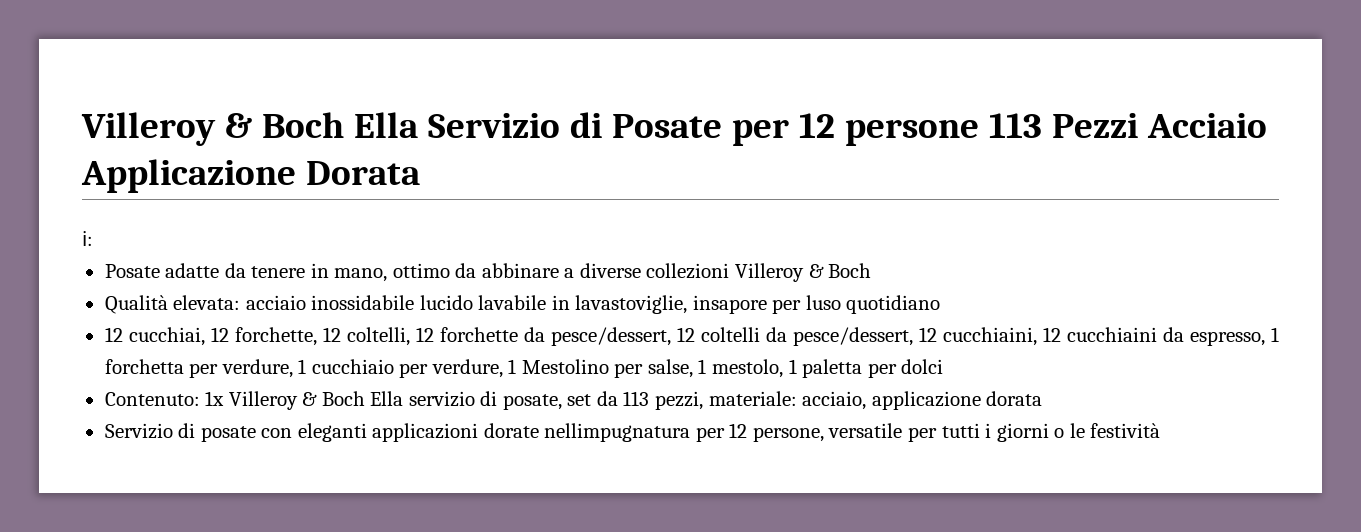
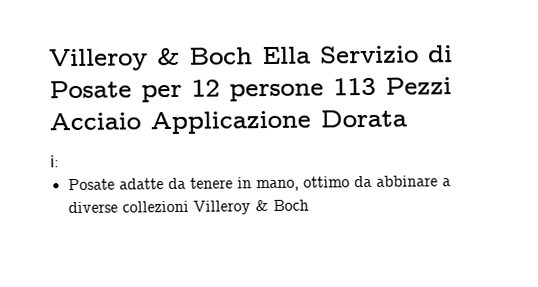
- Qualità elevata: acciaio inossidabile lucido lavabile in lavastoviglie, insapore per luso quotidiano
- 12 cucchiai, 12 forchette, 12 coltelli, 12 forchette da pesce/dessert, 12 coltelli da pesce/dessert, 12 cucchiaini, 12 cucchiaini da espresso, 1 forchetta per verdure, 1 cucchiaio per verdure, 1 Mestolino per salse, 1 mestolo, 1 paletta per dolci
- Contenuto: 1x Villeroy & Boch Ella servizio di posate, set da 113 pezzi, materiale: acciaio, applicazione dorata
- Servizio di posate con eleganti applicazioni dorate nellimpugnatura per 12 persone, versatile per tutti i giorni o le festività

